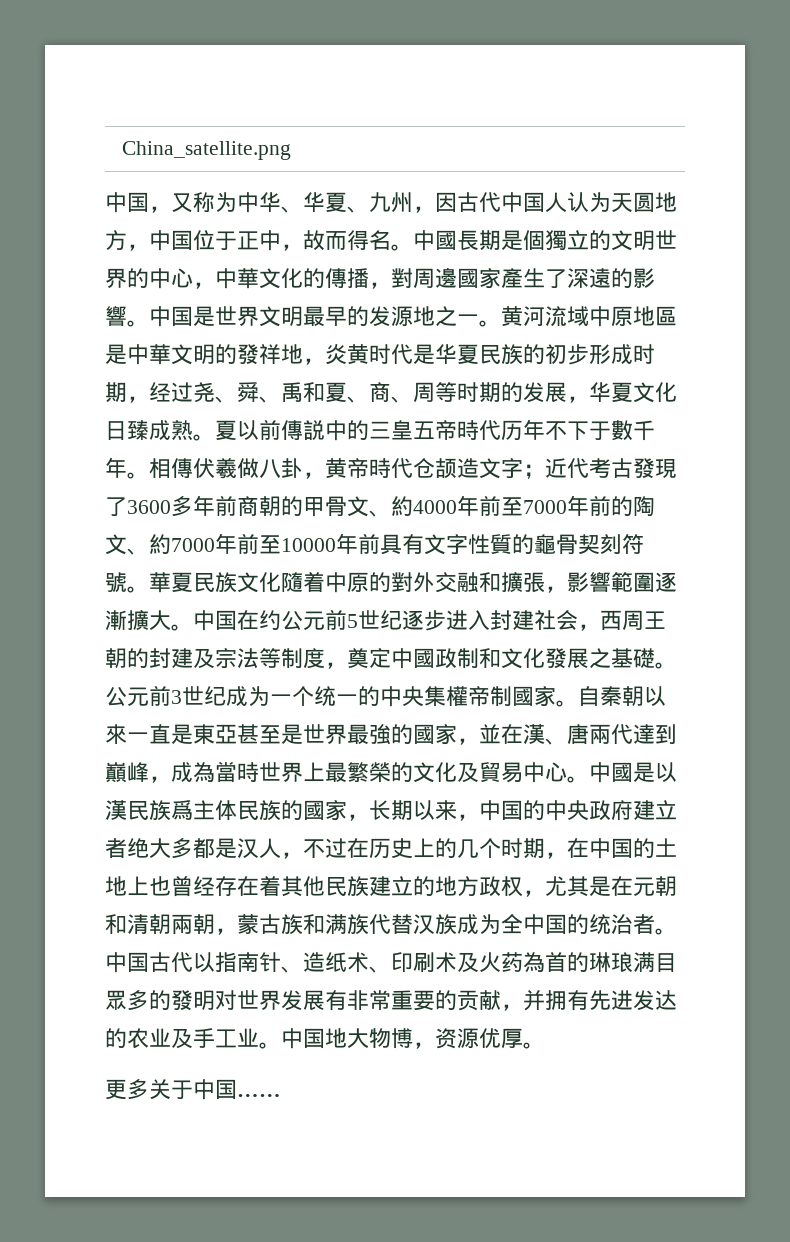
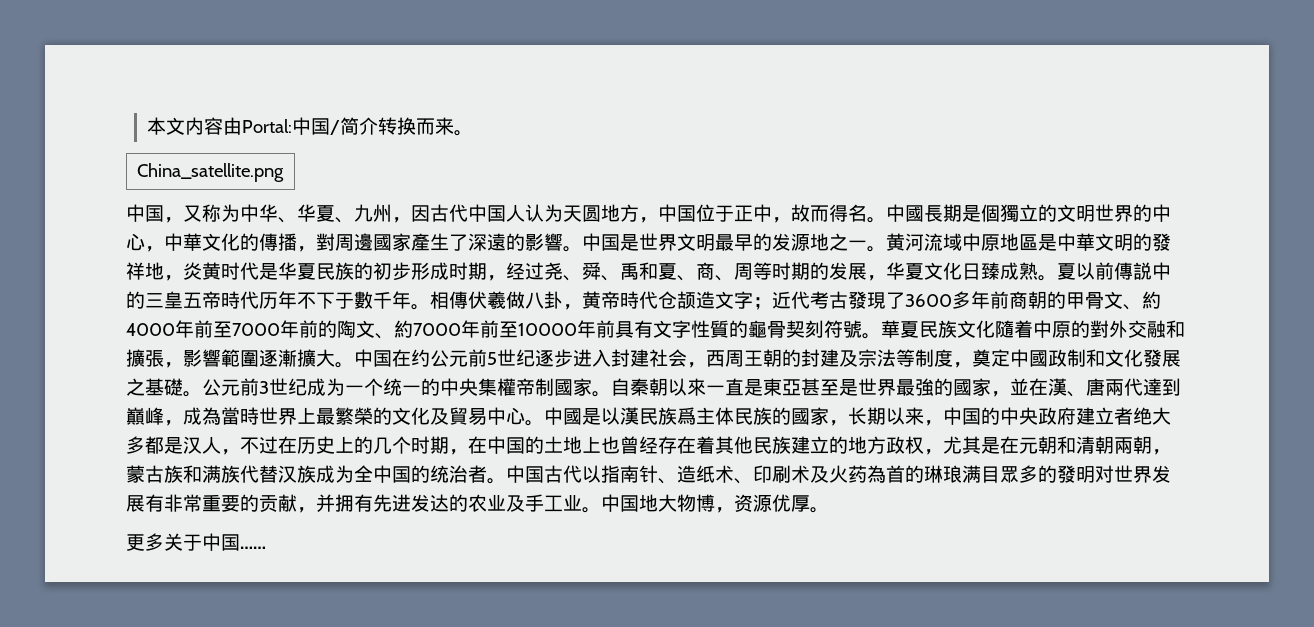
+ 本文内容由Portal:中国/简介转换而来。

